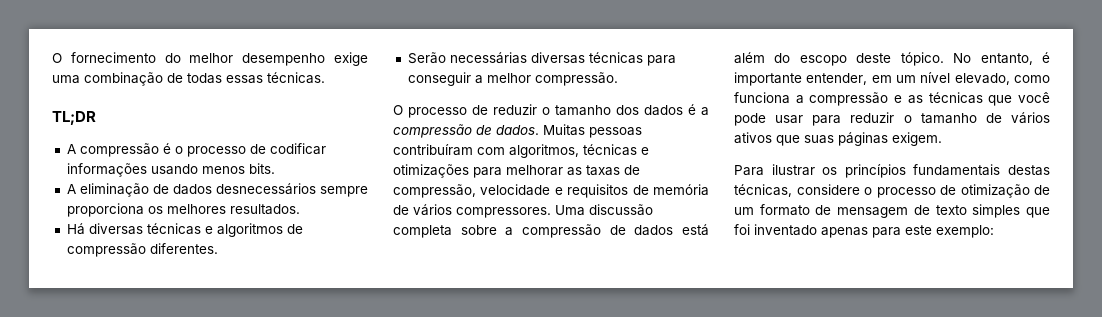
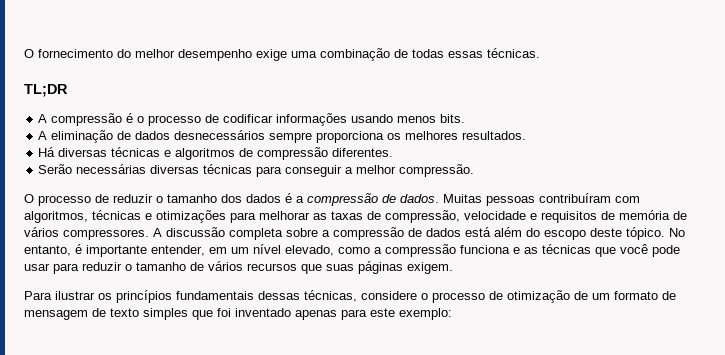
- Uma discussão completa sobre a compressão de dados está além do escopo deste tópico.
+ A discussão completa sobre a compressão de dados está além do escopo deste tópico.
- No entanto, é importante entender, em um nível elevado, como funciona a compressão e as técnicas que você pode usar para reduzir o tamanho de vários ativos que suas páginas exigem.
+ No entanto, é importante entender, em um nível elevado, como a compressão funciona e as técnicas que você pode usar para reduzir o tamanho de vários recursos que suas páginas exigem.
- Para ilustrar os princípios fundamentais destas técnicas, considere o processo de otimização de um formato de mensagem de texto simples que foi inventado apenas para este exemplo:
+ Para ilustrar os princípios fundamentais dessas técnicas, considere o processo de otimização de um formato de mensagem de texto simples que foi inventado apenas para este exemplo:

